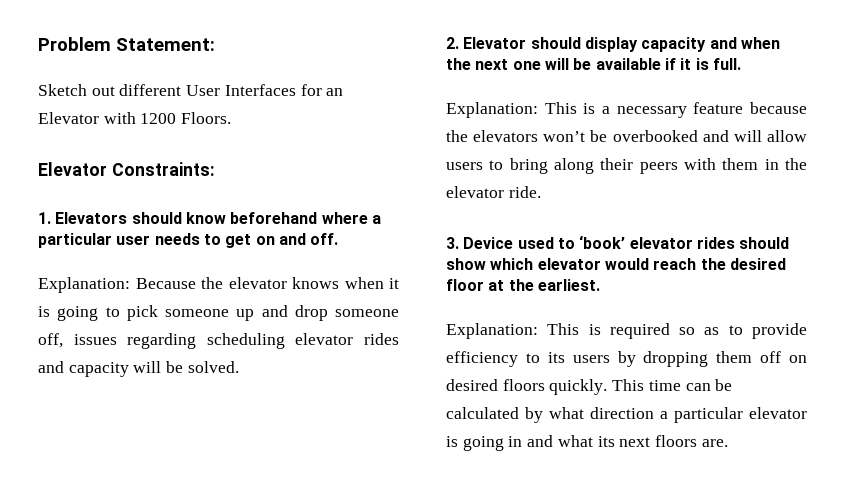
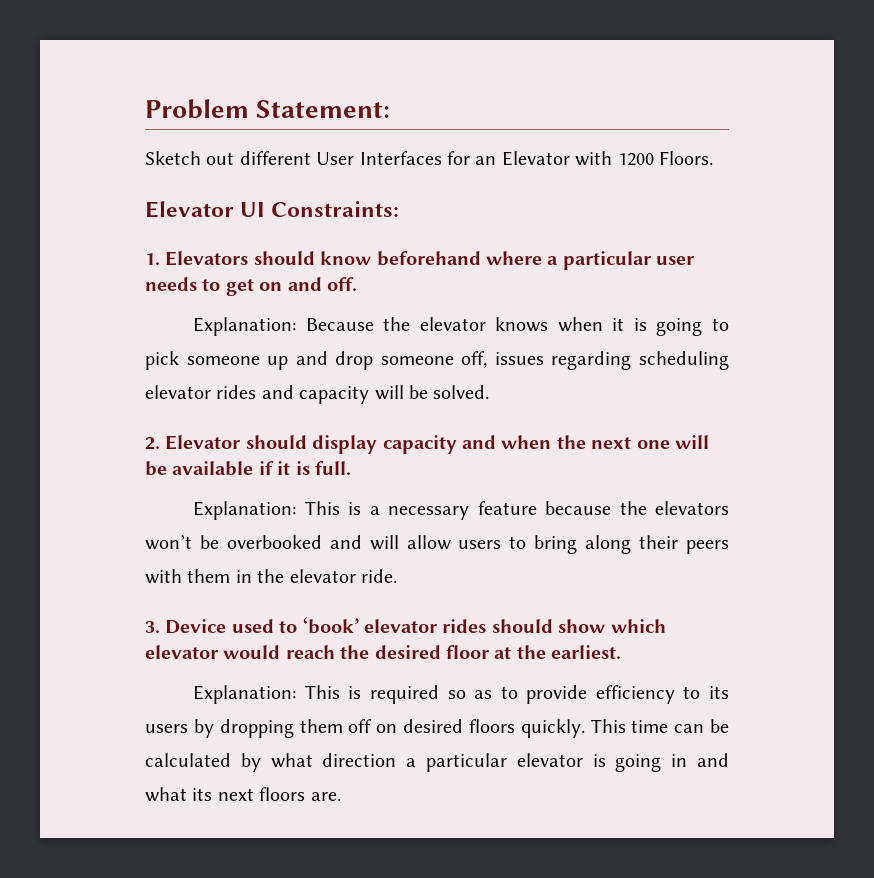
- Elevator Constraints:
+ Elevator UI Constraints:

